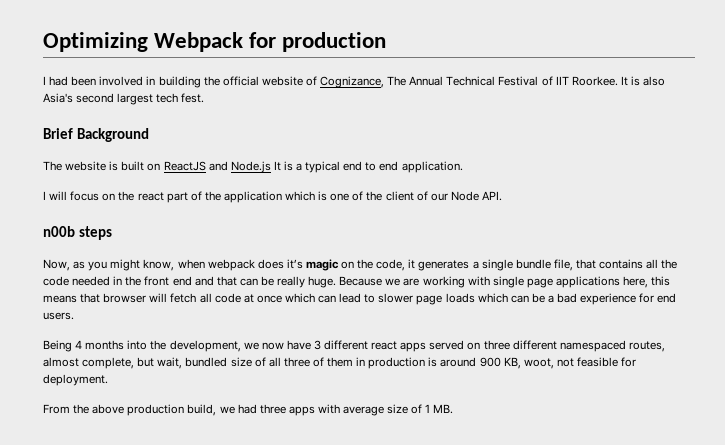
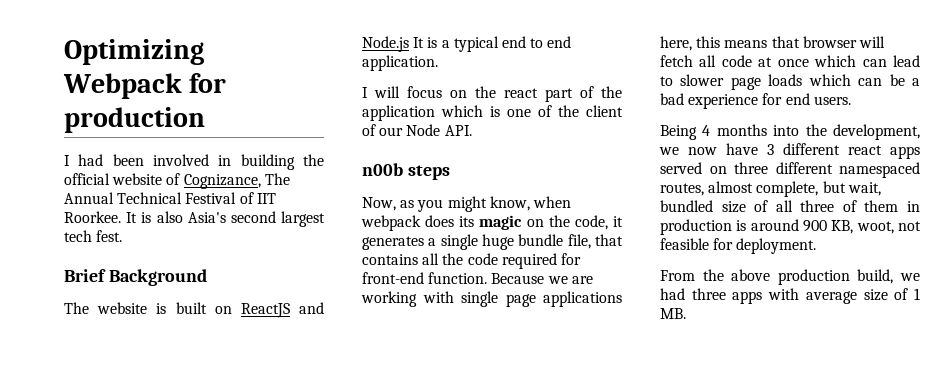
- Now, as you might know, when webpack does it’s magic on the code, it generates a single bundle file, that contains all the code needed in the front end and that can be really huge.
+ Now, as you might know, when webpack does its magic on the code, it generates a single huge bundle file, that contains all the code required for front-end function.

